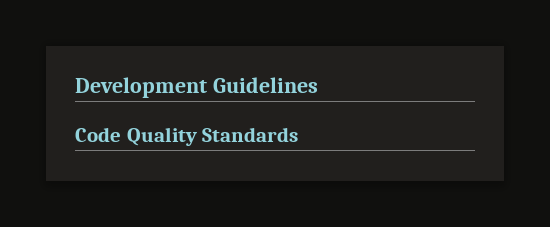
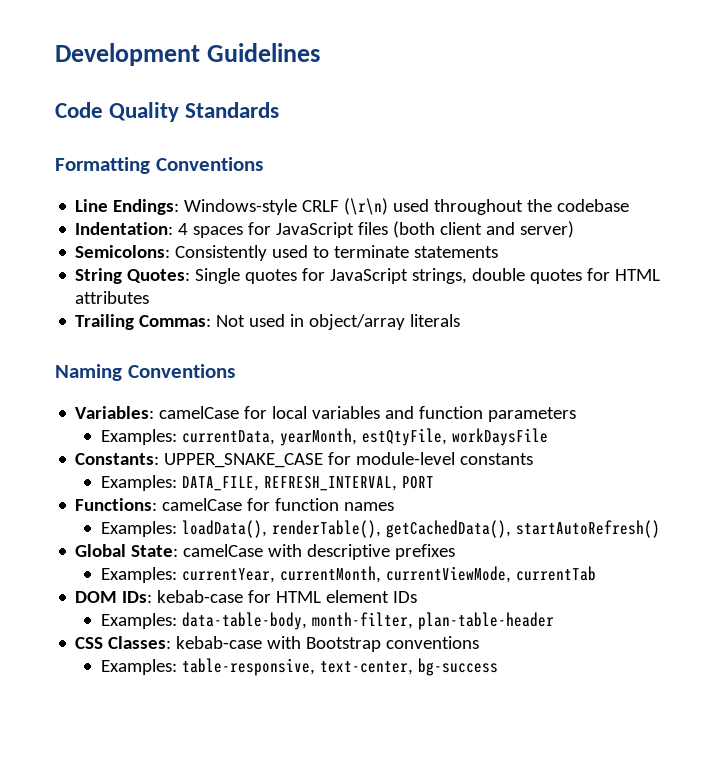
+ Formatting Conventions
+ Line Endings: Windows-style CRLF (\r\n) used throughout the codebase
+ Indentation: 4 spaces for JavaScript files (both client and server)
+ Semicolons: Consistently used to terminate statements
+ String Quotes: Single quotes for JavaScript strings, double quotes for HTML attributes
+ Trailing Commas: Not used in object/array literals
+ Naming Conventions
+ Variables: camelCase for local variables and function parameters
+ Examples: currentData, yearMonth, estQtyFile, workDaysFile
+ Constants: UPPER_SNAKE_CASE for module-level constants
+ Examples: DATA_FILE, REFRESH_INTERVAL, PORT
+ Functions: camelCase for function names
+ Examples: loadData(), renderTable(), getCachedData(), startAutoRefresh()
+ Global State: camelCase with descriptive prefixes
+ Examples: currentYear, currentMonth, currentViewMode, currentTab
+ DOM IDs: kebab-case for HTML element IDs
+ Examples: data-table-body, month-filter, plan-table-header
+ CSS Classes: kebab-case with Bootstrap conventions
+ Examples: table-responsive, text-center, bg-success

